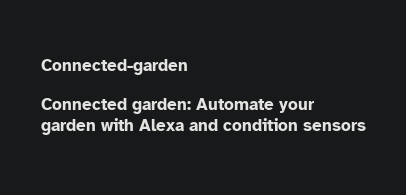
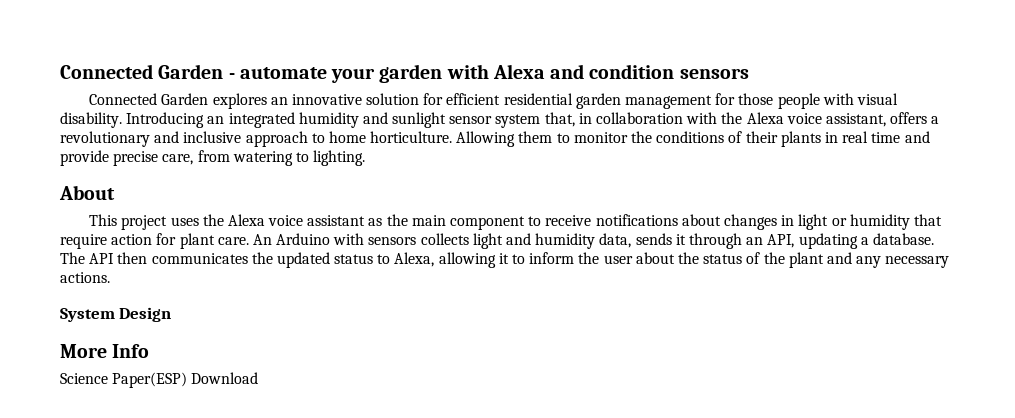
- Connected-garden
- Connected garden: Automate your garden with Alexa and condition sensors
+ Connected Garden - automate your garden with Alexa and condition sensors
+ Connected Garden explores an innovative solution for efficient residential garden management for those people with visual disability. Introducing an integrated humidity and sunlight sensor system that, in collaboration with the Alexa voice assistant, offers a revolutionary and inclusive approach to home horticulture. Allowing them to monitor the conditions of their plants in real time and provide precise care, from watering to lighting.
+ About
+ This project uses the Alexa voice assistant as the main component to receive notifications about changes in light or humidity that require action for plant care. An Arduino with sensors collects light and humidity data, sends it through an API, updating a database. The API then communicates the updated status to Alexa, allowing it to inform the user about the status of the plant and any necessary actions.
+ System Design
+ More Info
+ Science Paper(ESP) Download

